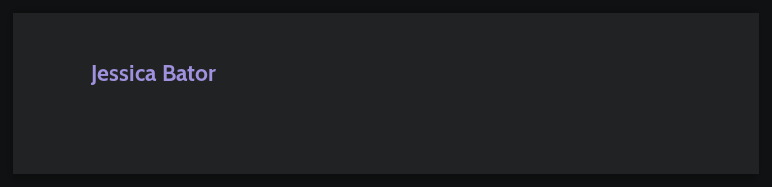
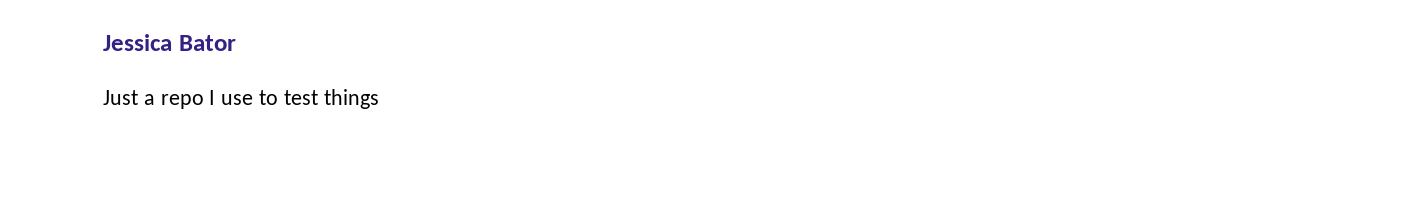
+ Just a repo I use to test things

